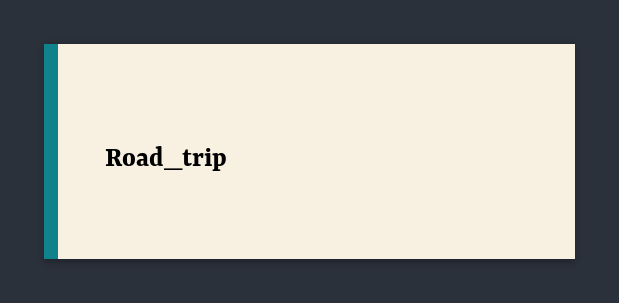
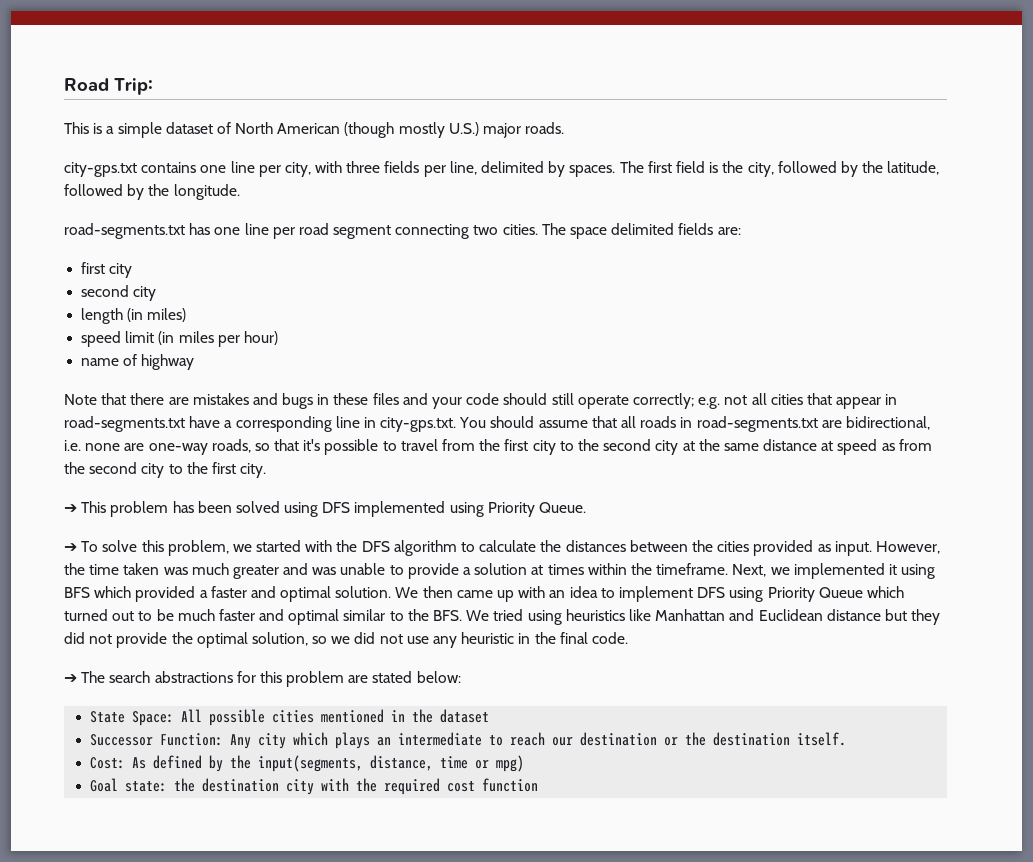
- Road_trip
+ Road Trip:
+ This is a simple dataset of North American (though mostly U.S.) major roads.
+ city-gps.txt contains one line per city, with three fields per line, delimited by spaces. The first field is the city, followed by the latitude, followed by the longitude.
+ road-segments.txt has one line per road segment connecting two cities. The space delimited fields are:
+ first city
+ second city
+ length (in miles)
+ speed limit (in miles per hour)
+ name of highway
+ Note that there are mistakes and bugs in these files and your code should still operate correctly; e.g. not all cities that appear in road-segments.txt have a corresponding line in city-gps.txt. You should assume that all roads in road-segments.txt are bidirectional, i.e. none are one-way roads, so that it's possible to travel from the first city to the second city at the same distance at speed as from the second city to the first city.
+ ➔ This problem has been solved using DFS implemented using Priority Queue.
+ ➔ To solve this problem, we started with the DFS algorithm to calculate the distances between the cities provided as input. However, the time taken was much greater and was unable to provide a solution at times within the timeframe. Next, we implemented it using BFS which provided a faster and optimal solution. We then came up with an idea to implement DFS using Priority Queue which turned out to be much faster and optimal similar to the BFS. We tried using heuristics like Manhattan and Euclidean distance but they did not provide the optimal solution, so we did not use any heuristic in the final code.
+ ➔ The search abstractions for this problem are stated below:
+ State Space: All possible cities mentioned in the dataset
+ Successor Function: Any city which plays an intermediate to reach our destination or the destination itself.
+ Cost: As defined by the input(segments, distance, time or mpg)
+ Goal state: the destination city with the required cost function

